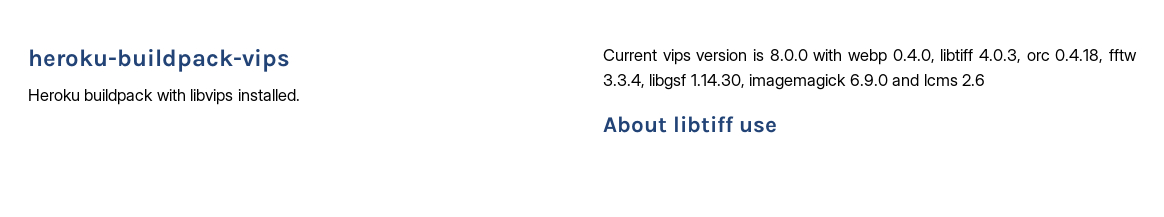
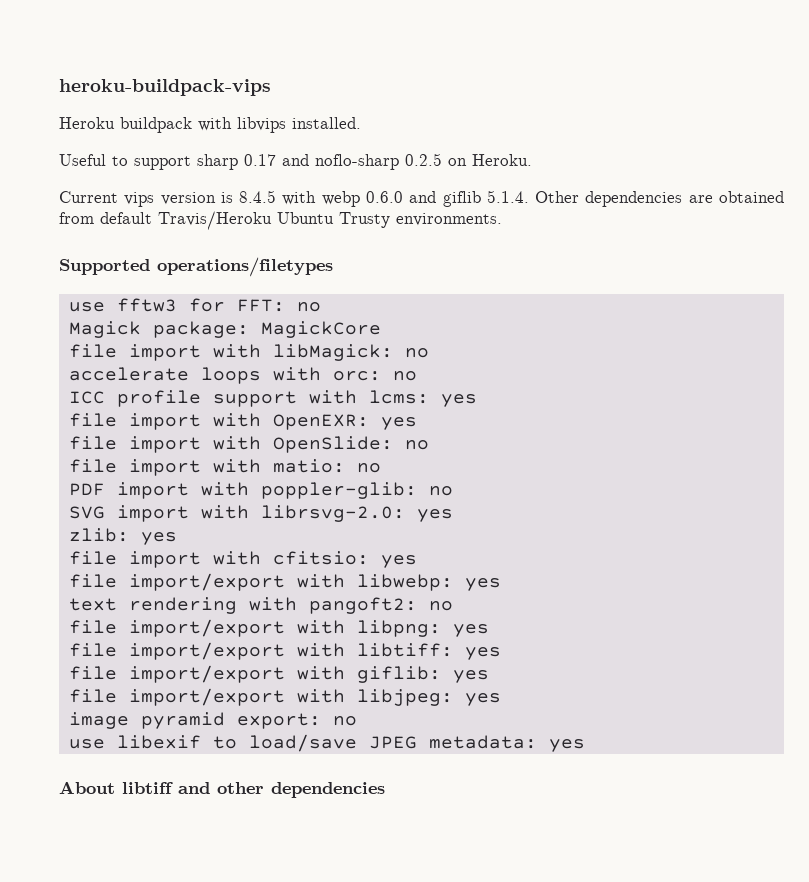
+ Useful to support sharp 0.17 and noflo-sharp 0.2.5 on Heroku.
- Current vips version is 8.0.0 with webp 0.4.0, libtiff 4.0.3, orc 0.4.18, fftw 3.3.4, libgsf 1.14.30, imagemagick 6.9.0 and lcms 2.6
+ Current vips version is 8.4.5 with webp 0.6.0 and giflib 5.1.4. Other dependencies are obtained from default Travis/Heroku Ubuntu Trusty environments.
+ Supported operations/filetypes
+ use fftw3 for FFT: no
+ Magick package: MagickCore
+ file import with libMagick: no
+ accelerate loops with orc: no
+ ICC profile support with lcms: yes
+ file import with OpenEXR: yes
+ file import with OpenSlide: no
+ file import with matio: no
+ PDF import with poppler-glib: no
+ SVG import with librsvg-2.0: yes
+ zlib: yes
+ file import with cfitsio: yes
+ file import/export with libwebp: yes
+ text rendering with pangoft2: no
+ file import/export with libpng: yes
+ file import/export with libtiff: yes
+ file import/export with giflib: yes
+ file import/export with libjpeg: yes
+ image pyramid export: no
+ use libexif to load/save JPEG metadata: yes
- About libtiff use
+ About libtiff and other dependencies

